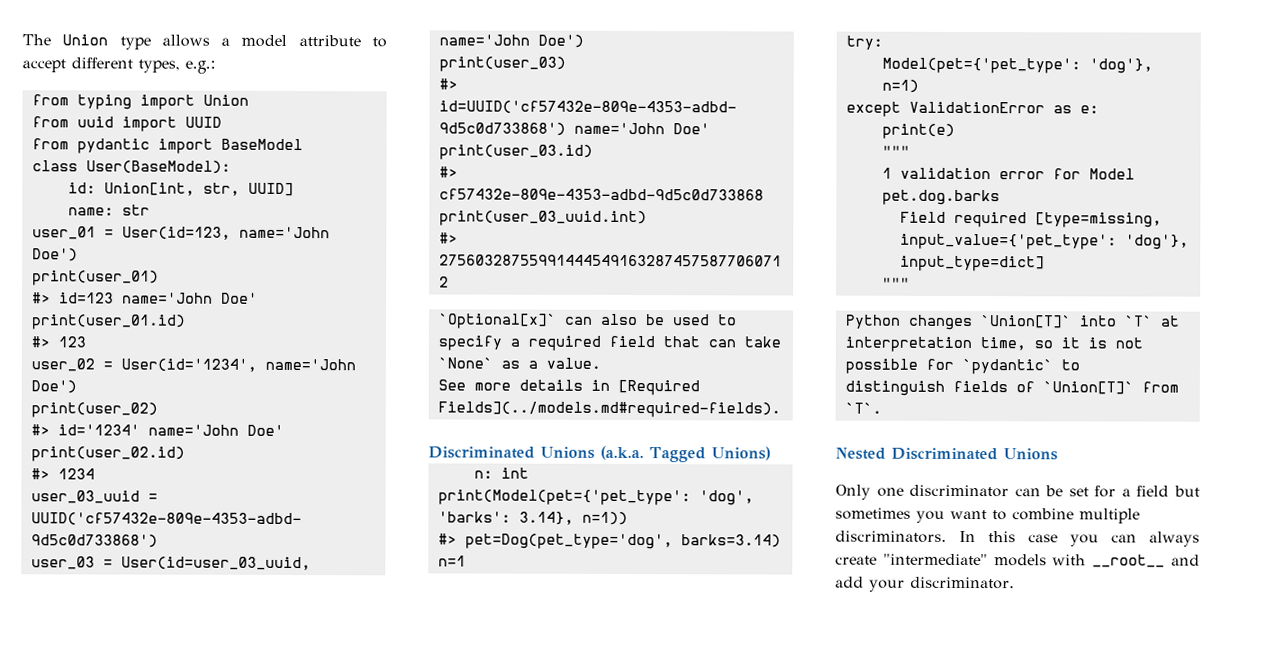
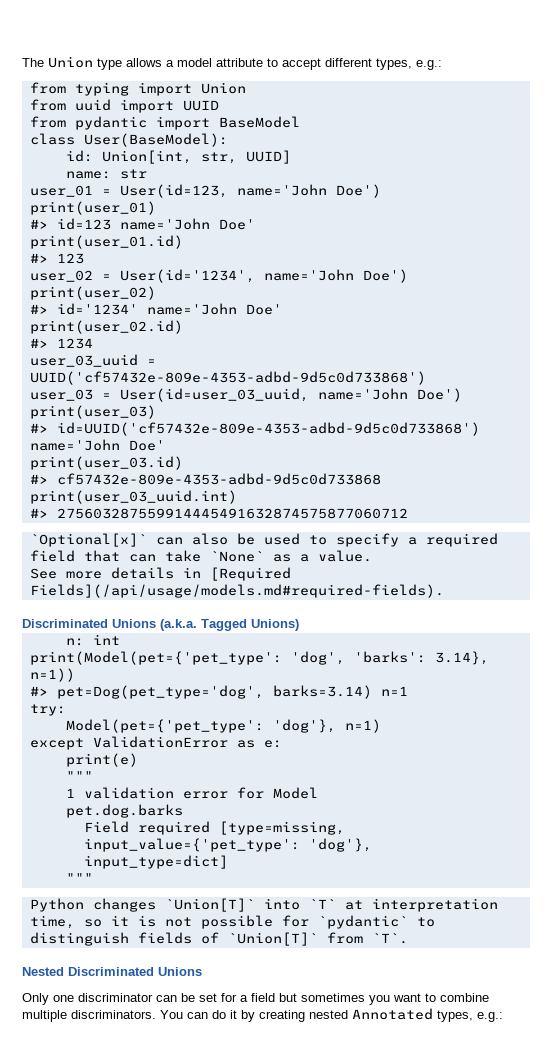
- See more details in [Required Fields](../models.md#required-fields).
+ See more details in [Required Fields](/api/usage/models.md#required-fields).
- In this case you can always create "intermediate" models with __root__ and add your discriminator.
+ You can do it by creating nested Annotated types, e.g.:

